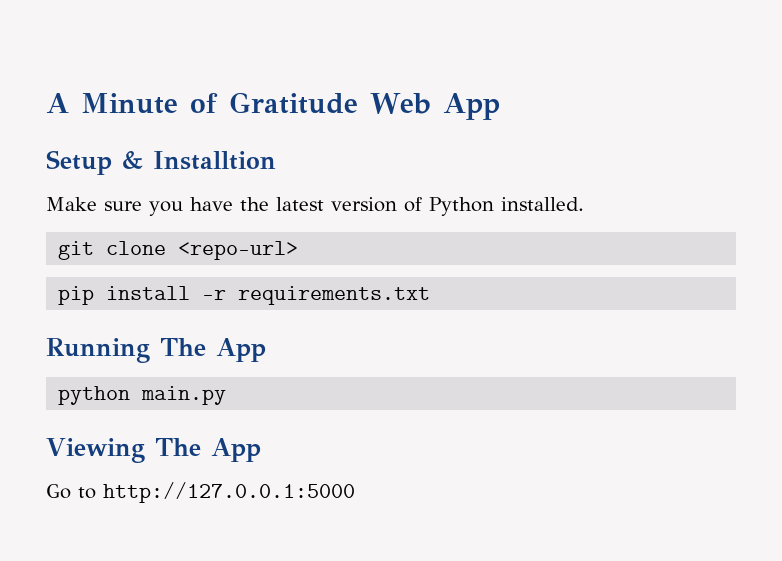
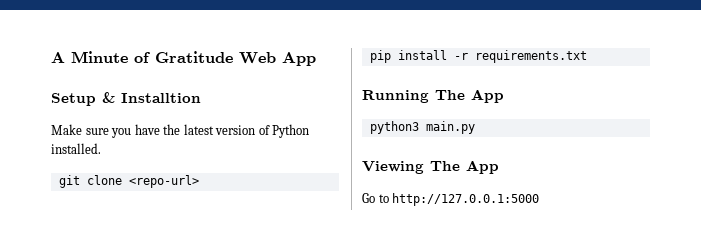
- python main.py
+ python3 main.py

